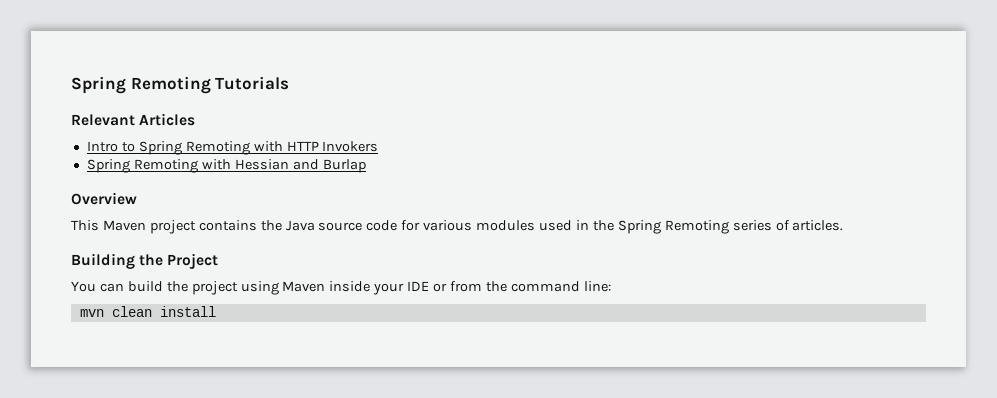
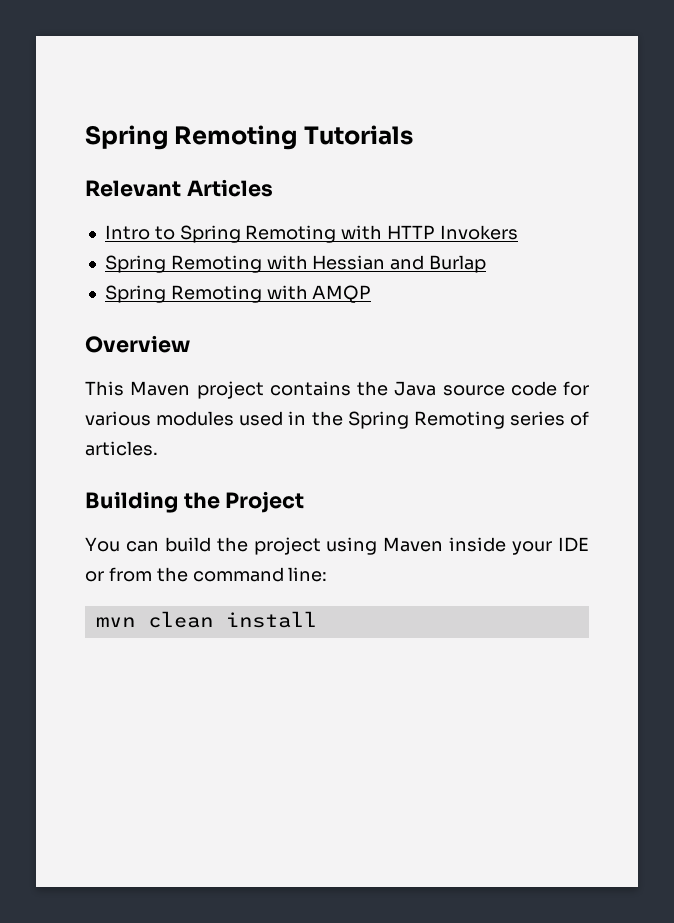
+ Spring Remoting with AMQP

